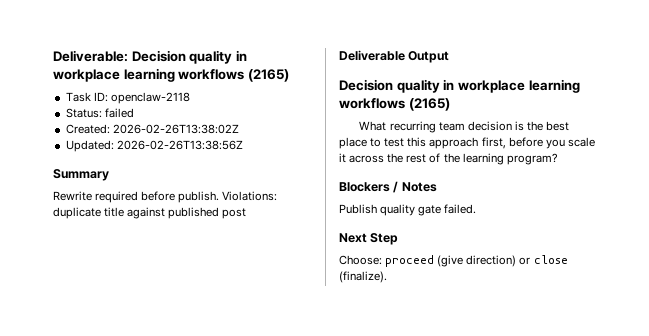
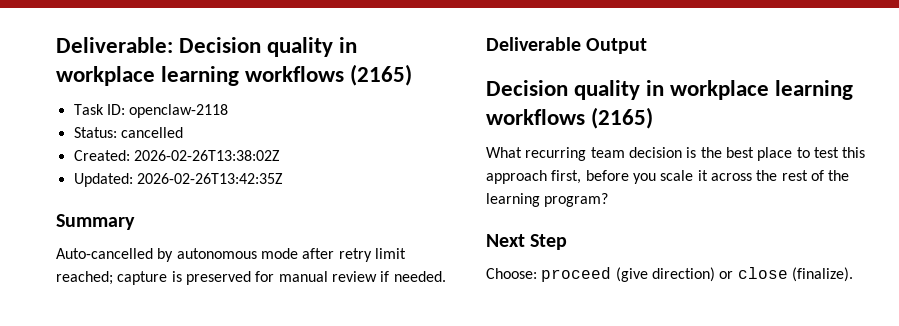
- Status: failed
+ Status: cancelled
- Updated: 2026-02-26T13:38:56Z
+ Updated: 2026-02-26T13:42:35Z
- Rewrite required before publish. Violations: duplicate title against published post
+ Auto-cancelled by autonomous mode after retry limit reached; capture is preserved for manual review if needed.
- Blockers / Notes
- Publish quality gate failed.

